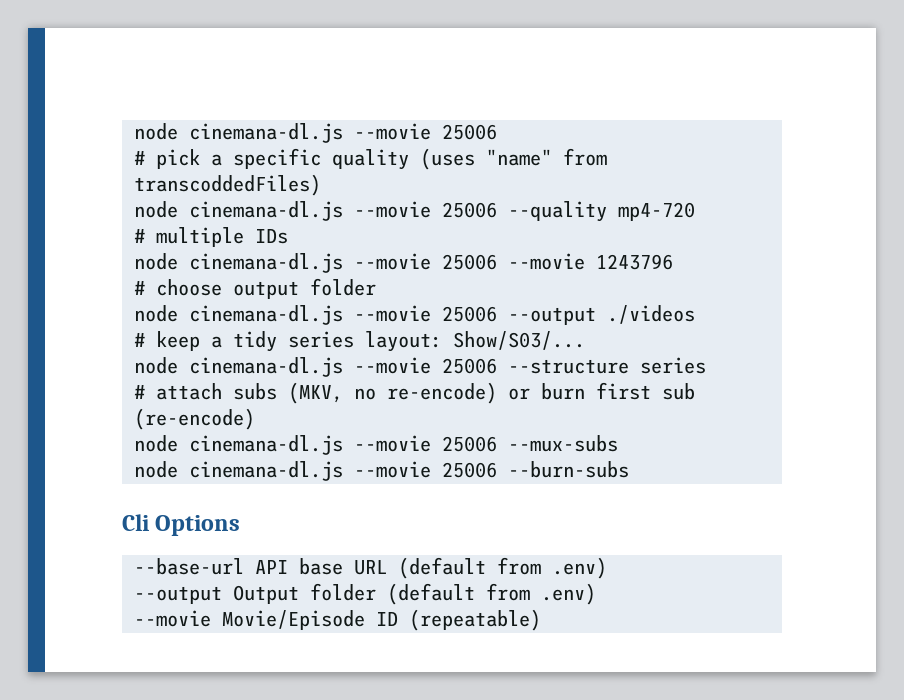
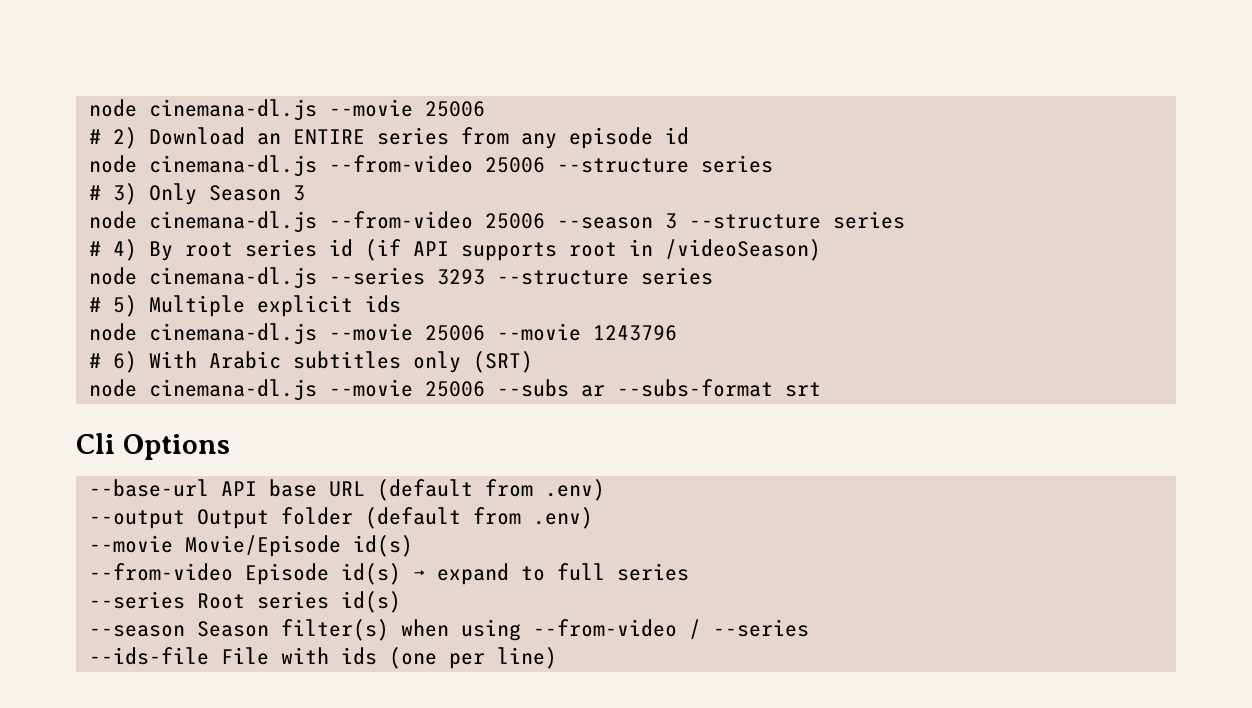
- # pick a specific quality (uses "name" from transcoddedFiles)
- node cinemana-dl.js --movie 25006 --quality mp4-720
- # multiple IDs
+ # 2) Download an ENTIRE series from any episode id
+ node cinemana-dl.js --from-video 25006 --structure series
+ # 3) Only Season 3
+ node cinemana-dl.js --from-video 25006 --season 3 --structure series
+ # 4) By root series id (if API supports root in /videoSeason)
+ node cinemana-dl.js --series 3293 --structure series
+ # 5) Multiple explicit ids
- # choose output folder
- node cinemana-dl.js --movie 25006 --output ./videos
- # keep a tidy series layout: Show/S03/...
- node cinemana-dl.js --movie 25006 --structure series
- # attach subs (MKV, no re-encode) or burn first sub (re-encode)
- node cinemana-dl.js --movie 25006 --mux-subs
- node cinemana-dl.js --movie 25006 --burn-subs
+ # 6) With Arabic subtitles only (SRT)
+ node cinemana-dl.js --movie 25006 --subs ar --subs-format srt
- --movie Movie/Episode ID (repeatable)
+ --movie Movie/Episode id(s)
+ --from-video Episode id(s) → expand to full series
+ --series Root series id(s)
+ --season Season filter(s) when using --from-video / --series
+ --ids-file File with ids (one per line)

